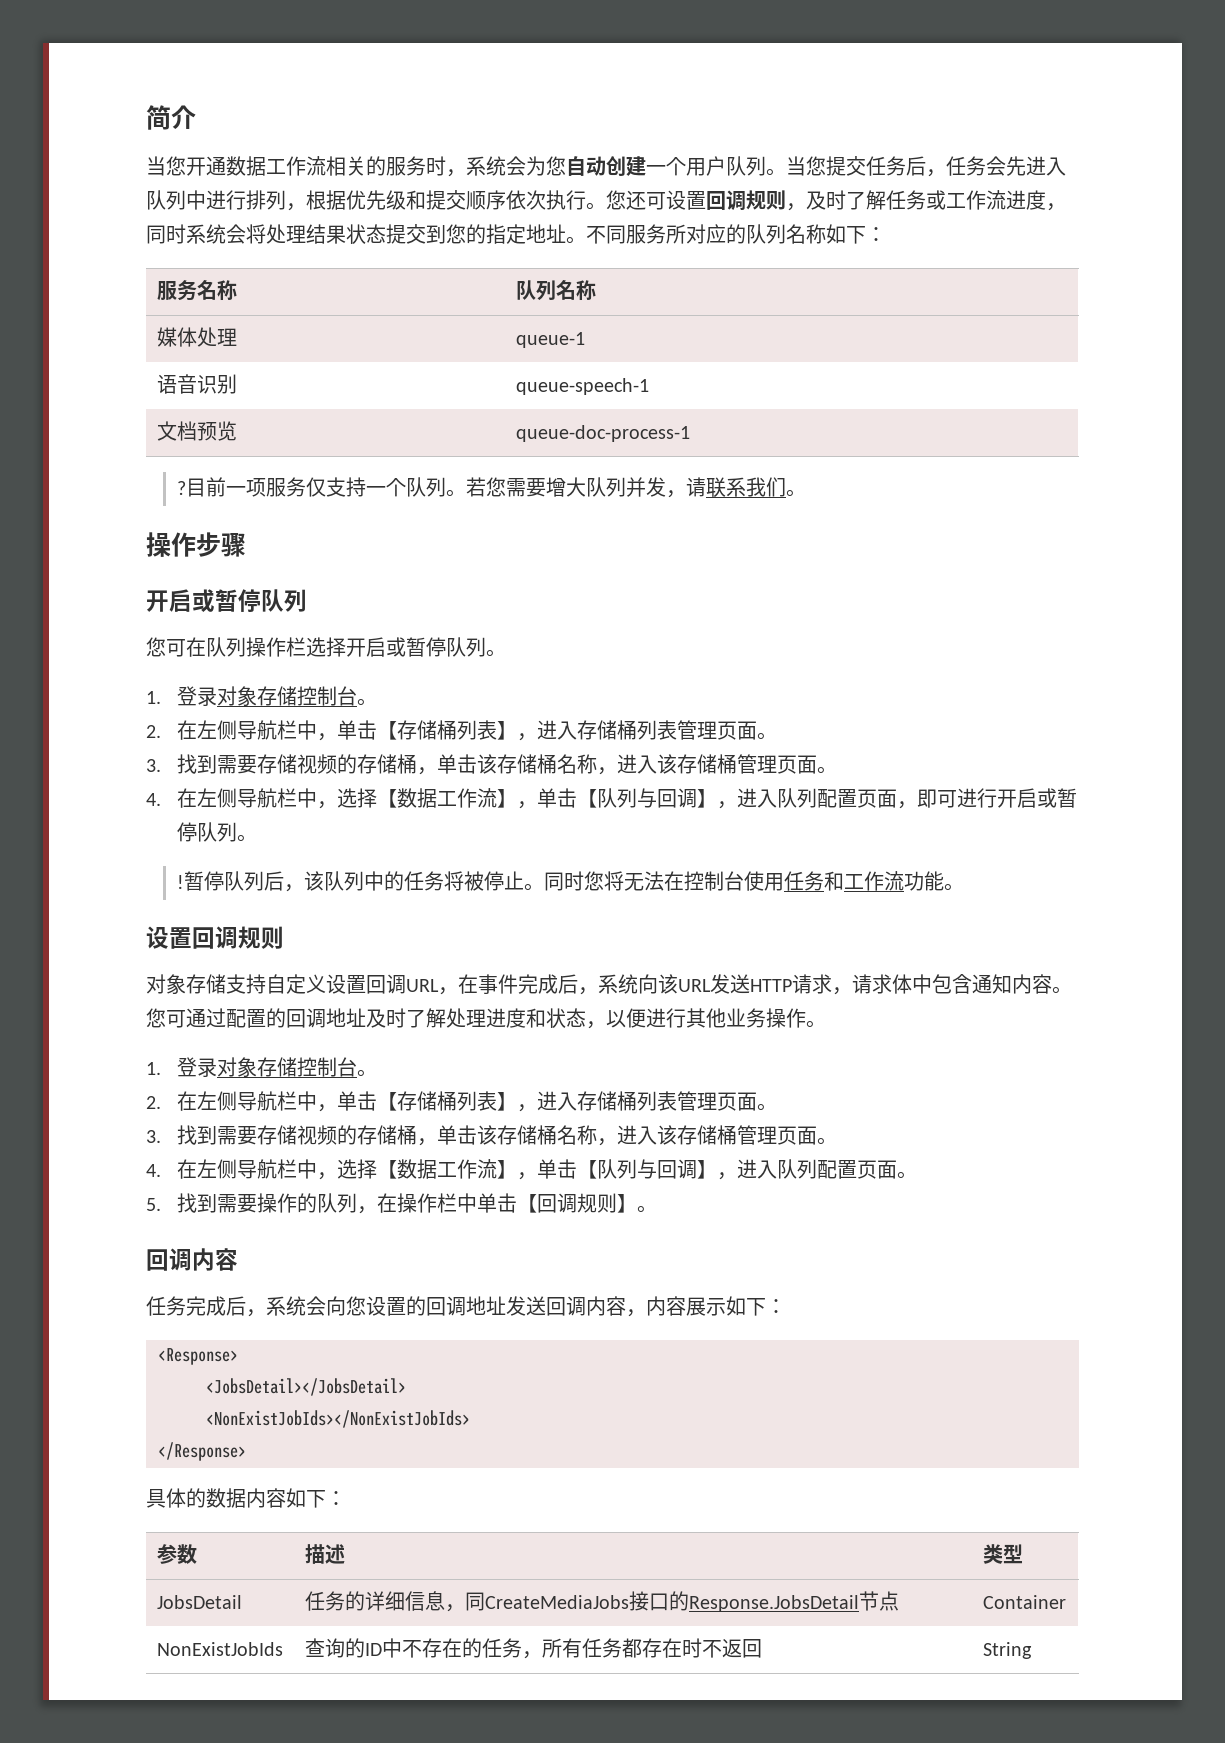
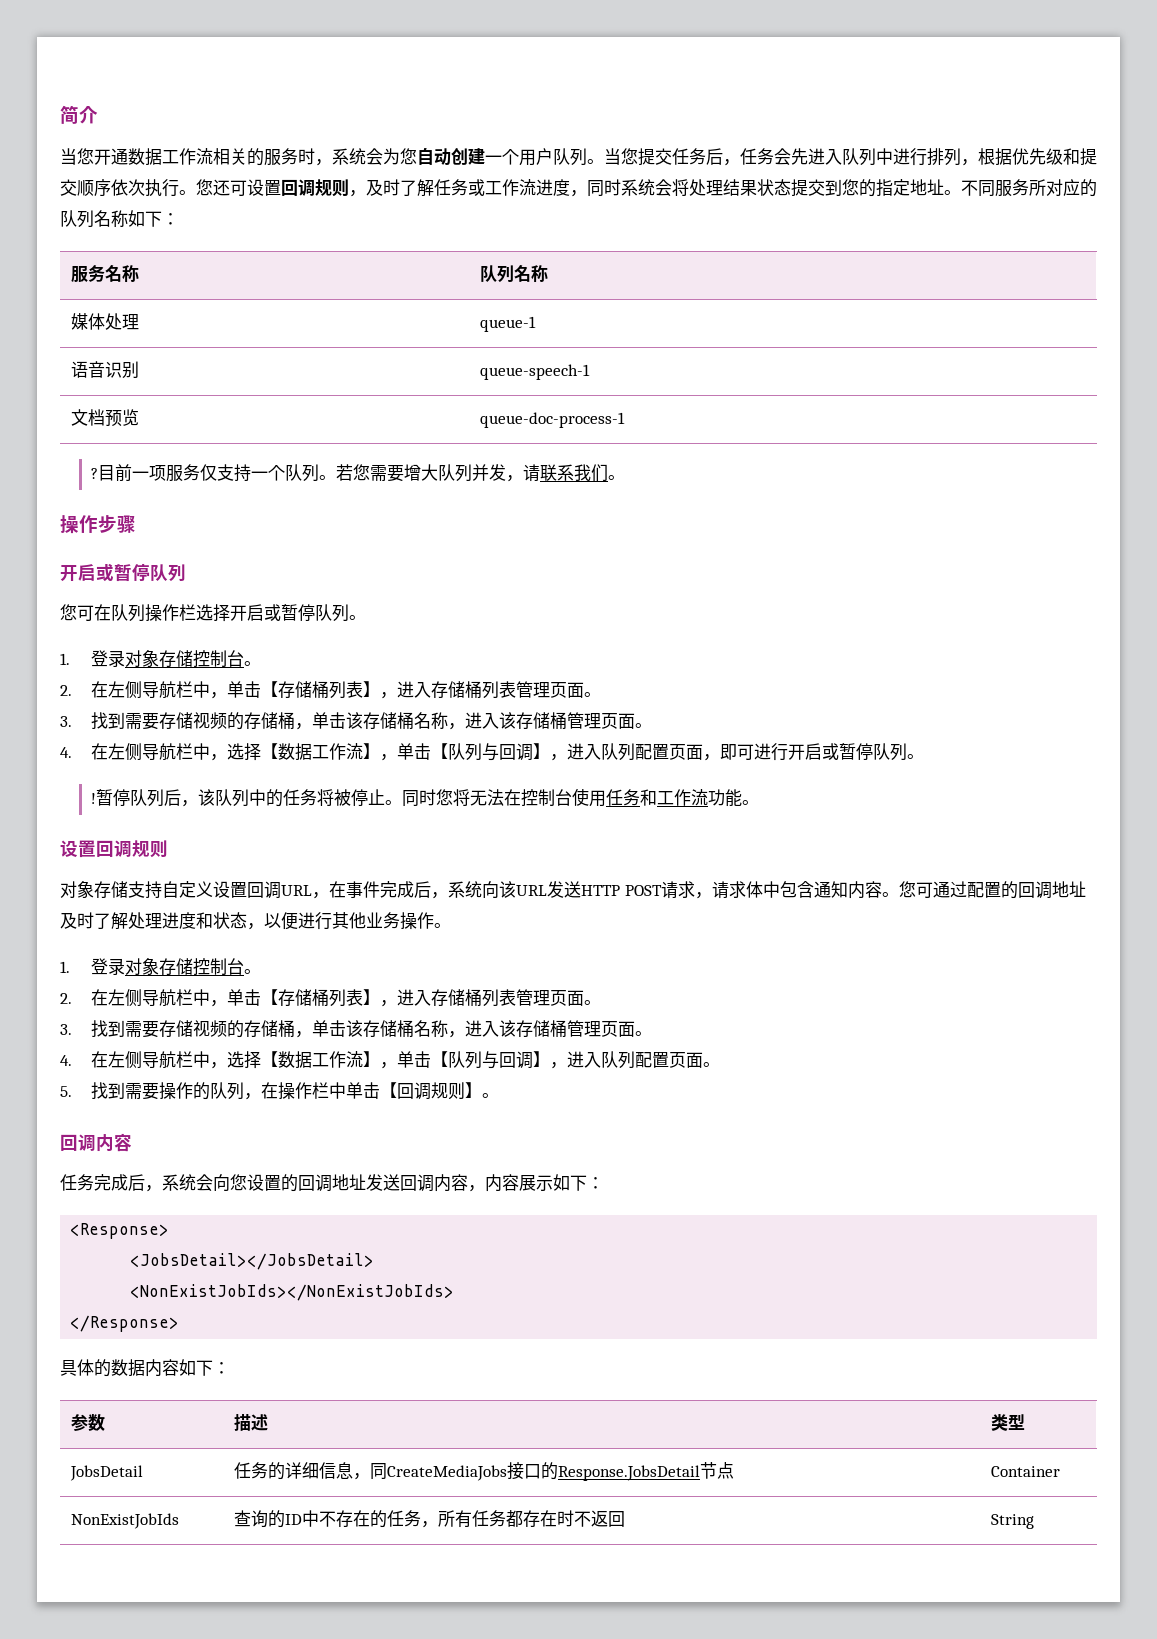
- 对象存储支持自定义设置回调URL，在事件完成后，系统向该URL发送HTTP请求，请求体中包含通知内容。
+ 对象存储支持自定义设置回调URL，在事件完成后，系统向该URL发送HTTP POST请求，请求体中包含通知内容。

